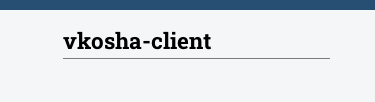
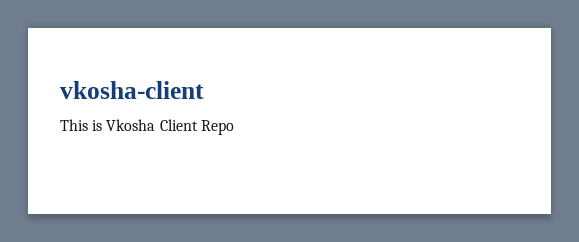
+ This is Vkosha Client Repo

